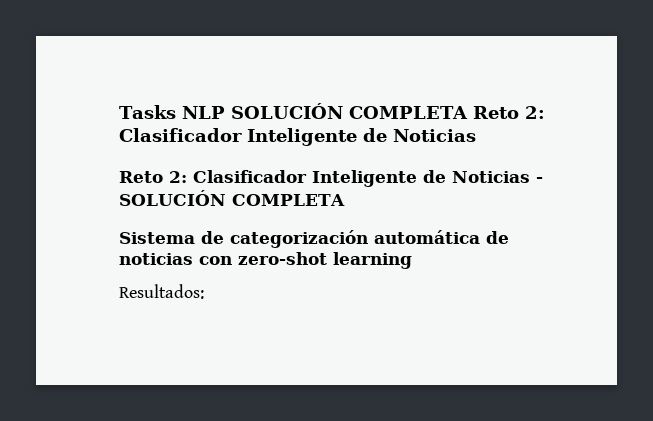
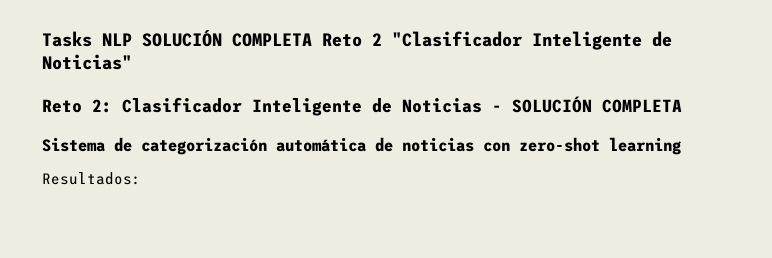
- Tasks NLP SOLUCIÓN COMPLETA Reto 2: Clasificador Inteligente de Noticias
+ Tasks NLP SOLUCIÓN COMPLETA Reto 2 "Clasificador Inteligente de Noticias"

